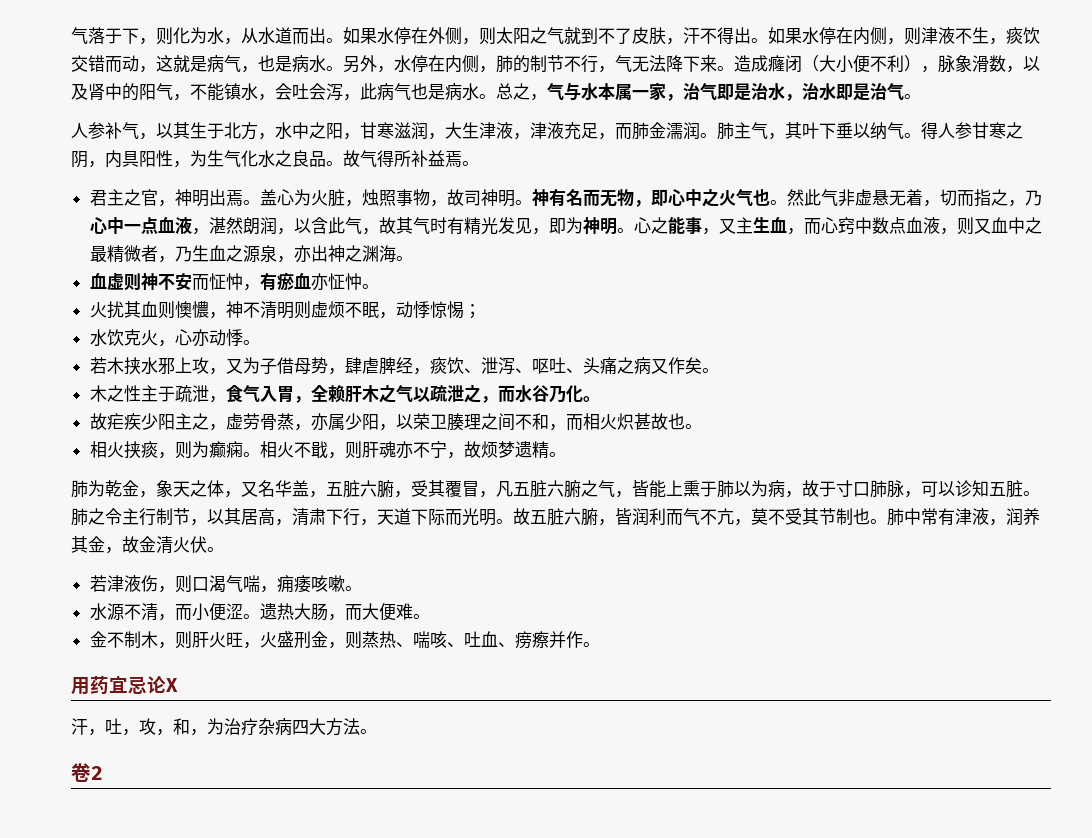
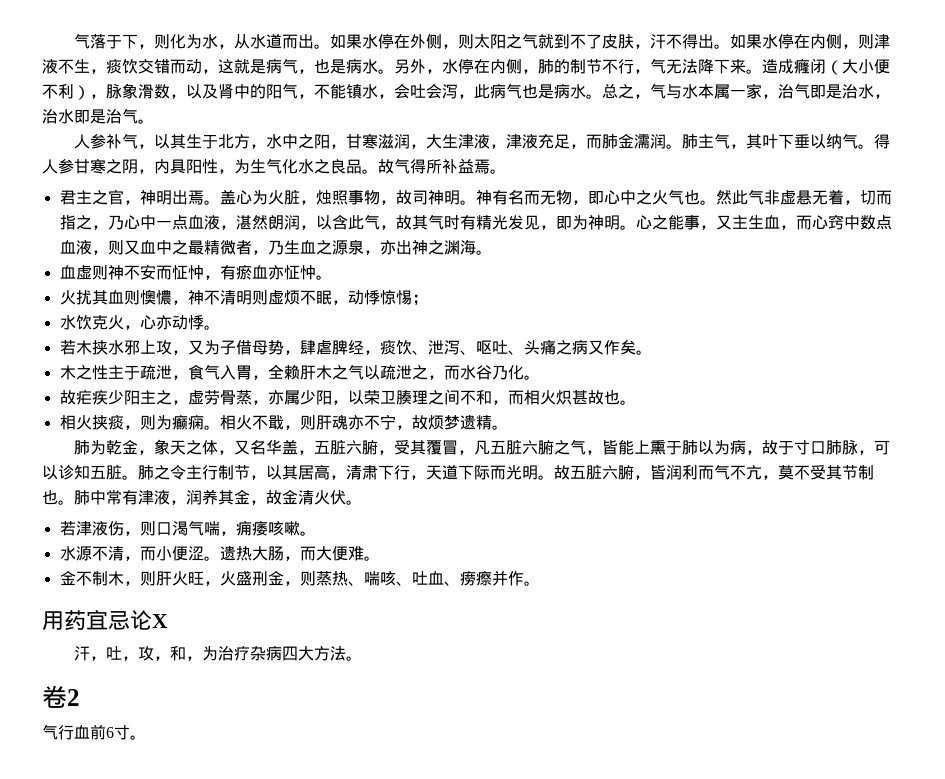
+ 气行血前6寸。

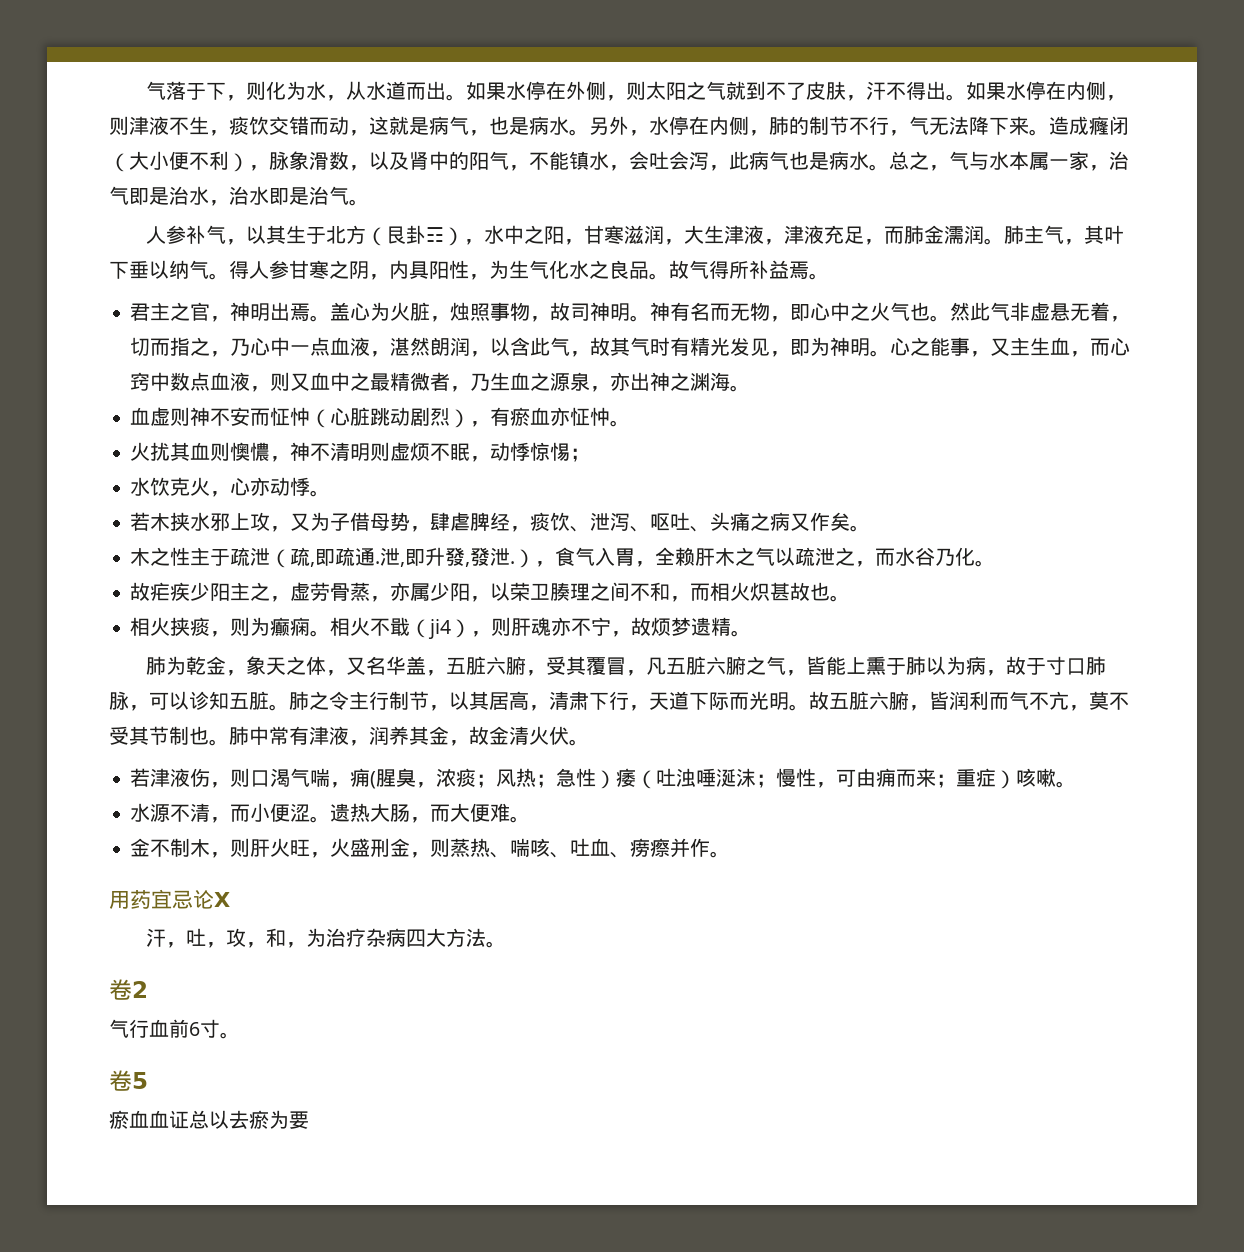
- 人参补气，以其生于北方，水中之阳，甘寒滋润，大生津液，津液充足，而肺金濡润。
+ 人参补气，以其生于北方（艮卦☶），水中之阳，甘寒滋润，大生津液，津液充足，而肺金濡润。
- 血虚则神不安而怔忡，有瘀血亦怔忡。
+ 血虚则神不安而怔忡（心脏跳动剧烈），有瘀血亦怔忡。
- 木之性主于疏泄，食气入胃，全赖肝木之气以疏泄之，而水谷乃化。
+ 木之性主于疏泄（疏,即疏通.泄,即升發,發泄.），食气入胃，全赖肝木之气以疏泄之，而水谷乃化。
- 相火不戢，则肝魂亦不宁，故烦梦遗精。
+ 相火不戢（ji4），则肝魂亦不宁，故烦梦遗精。
- 若津液伤，则口渴气喘，痈痿咳嗽。
+ 若津液伤，则口渴气喘，痈(腥臭，浓痰；风热；急性）痿（吐浊唾涎沫；慢性，可由痈而来；重症）咳嗽。
+ 卷5
+ 瘀血血证总以去瘀为要

